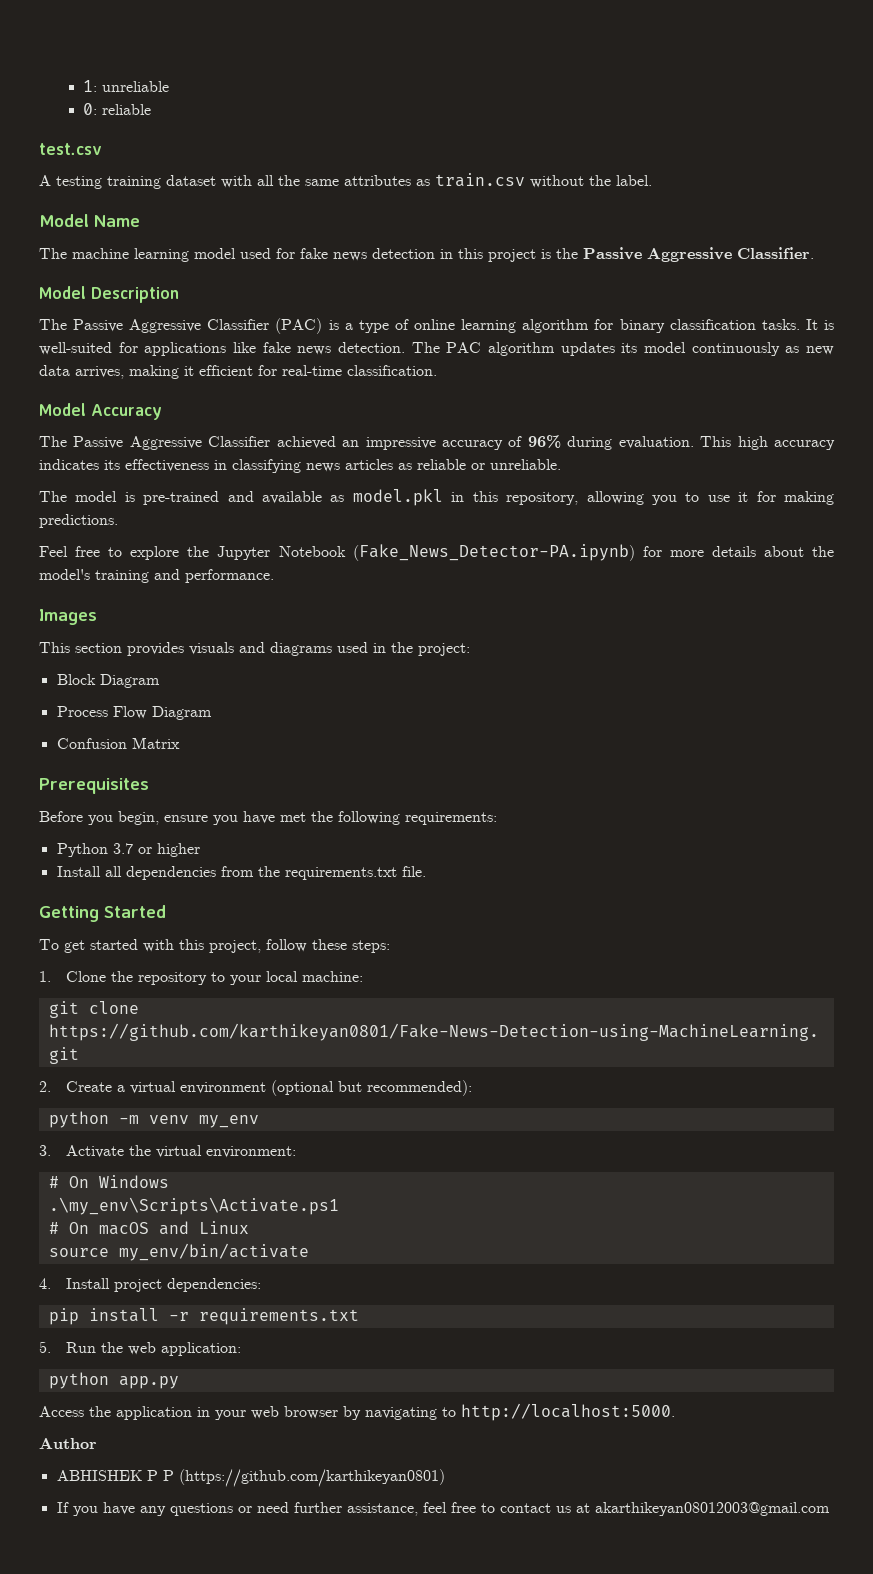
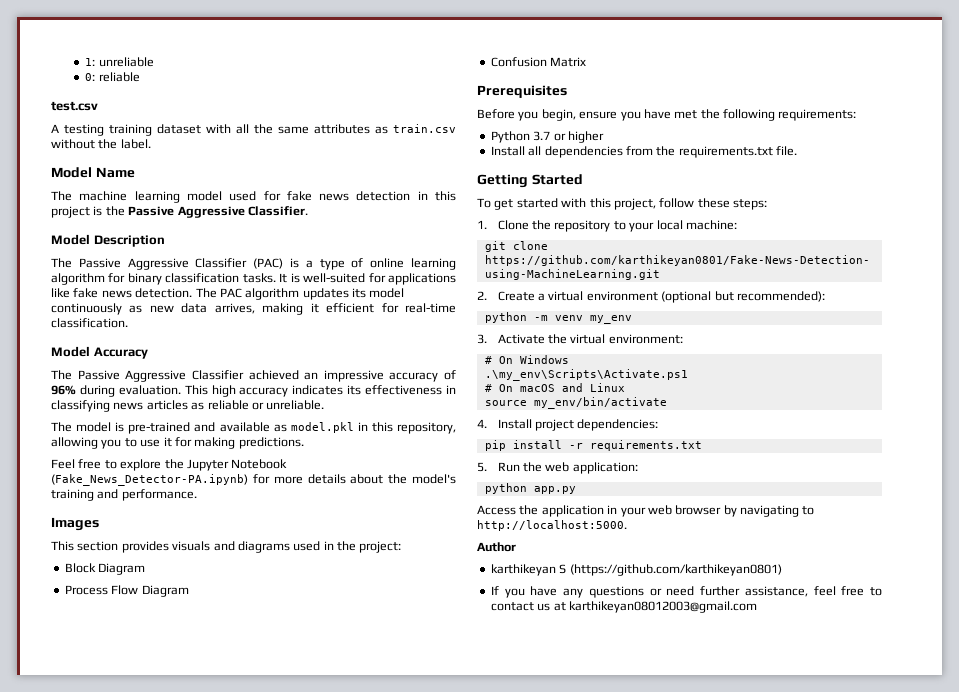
- ABHISHEK P P (https://github.com/karthikeyan0801)
+ karthikeyan S (https://github.com/karthikeyan0801)
- If you have any questions or need further assistance, feel free to contact us at akarthikeyan08012003@gmail.com
+ If you have any questions or need further assistance, feel free to contact us at karthikeyan08012003@gmail.com

